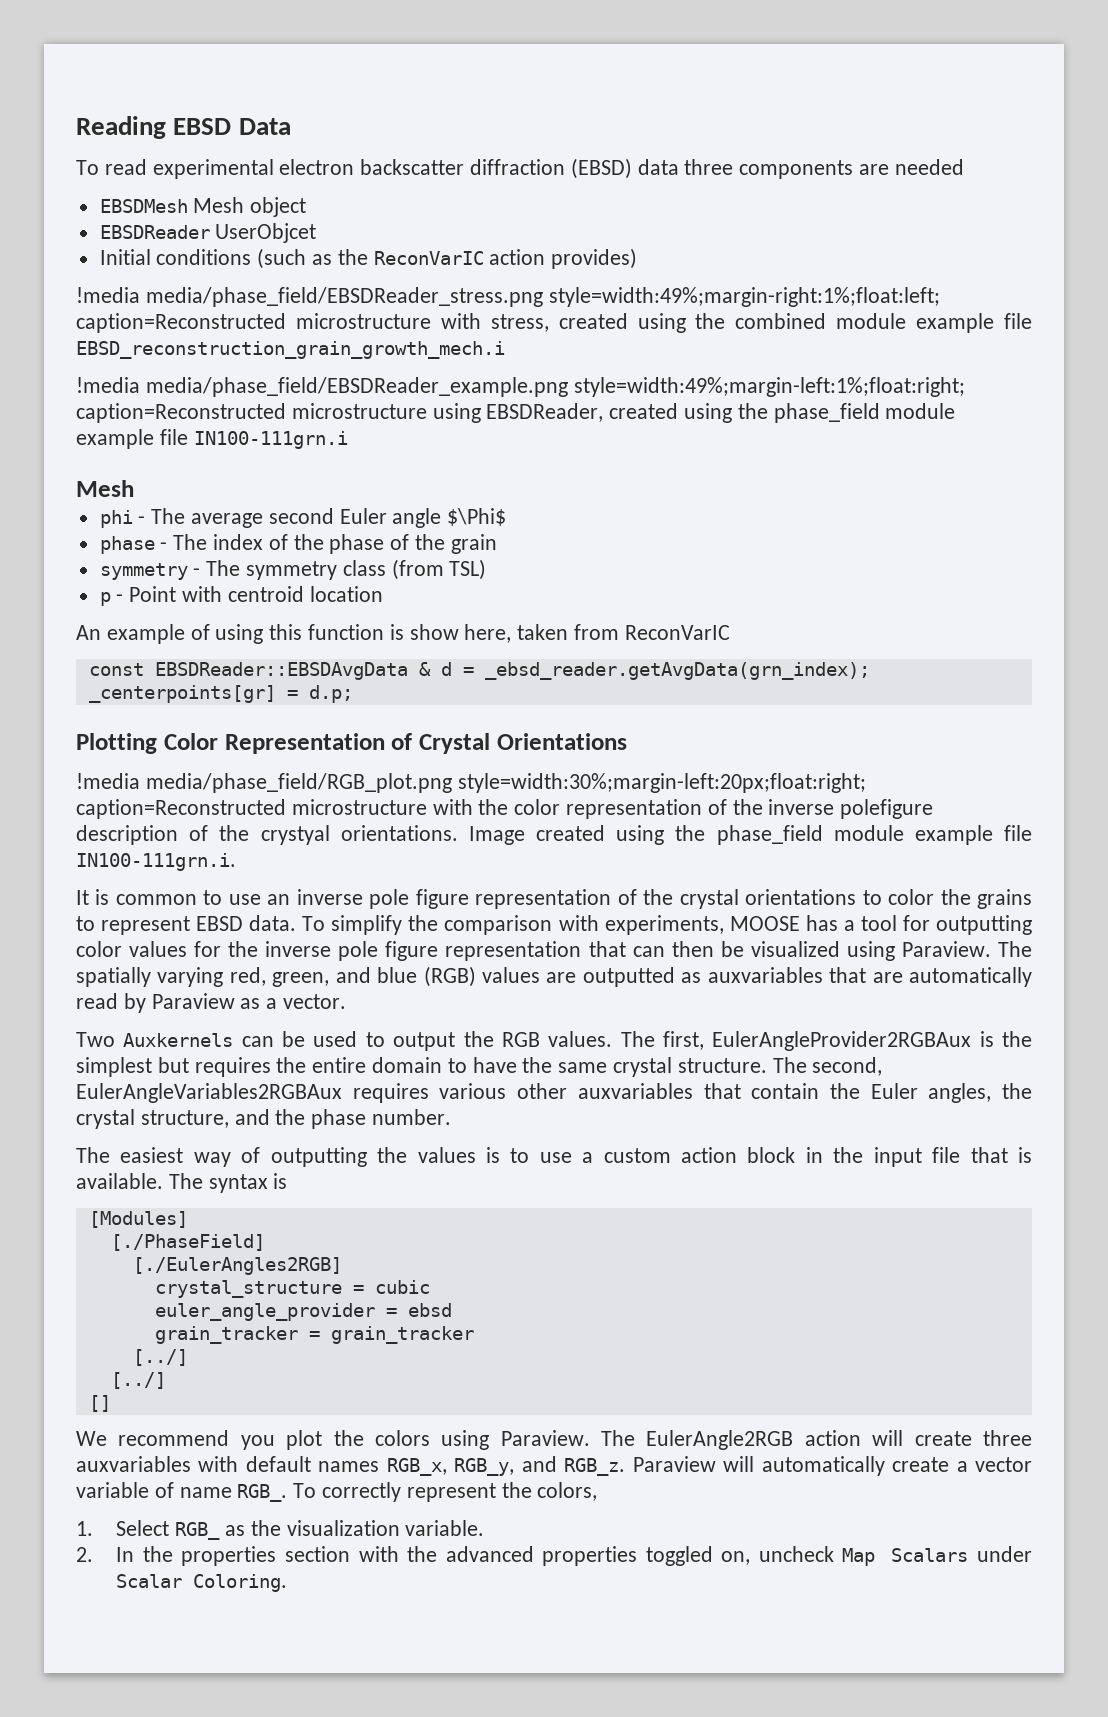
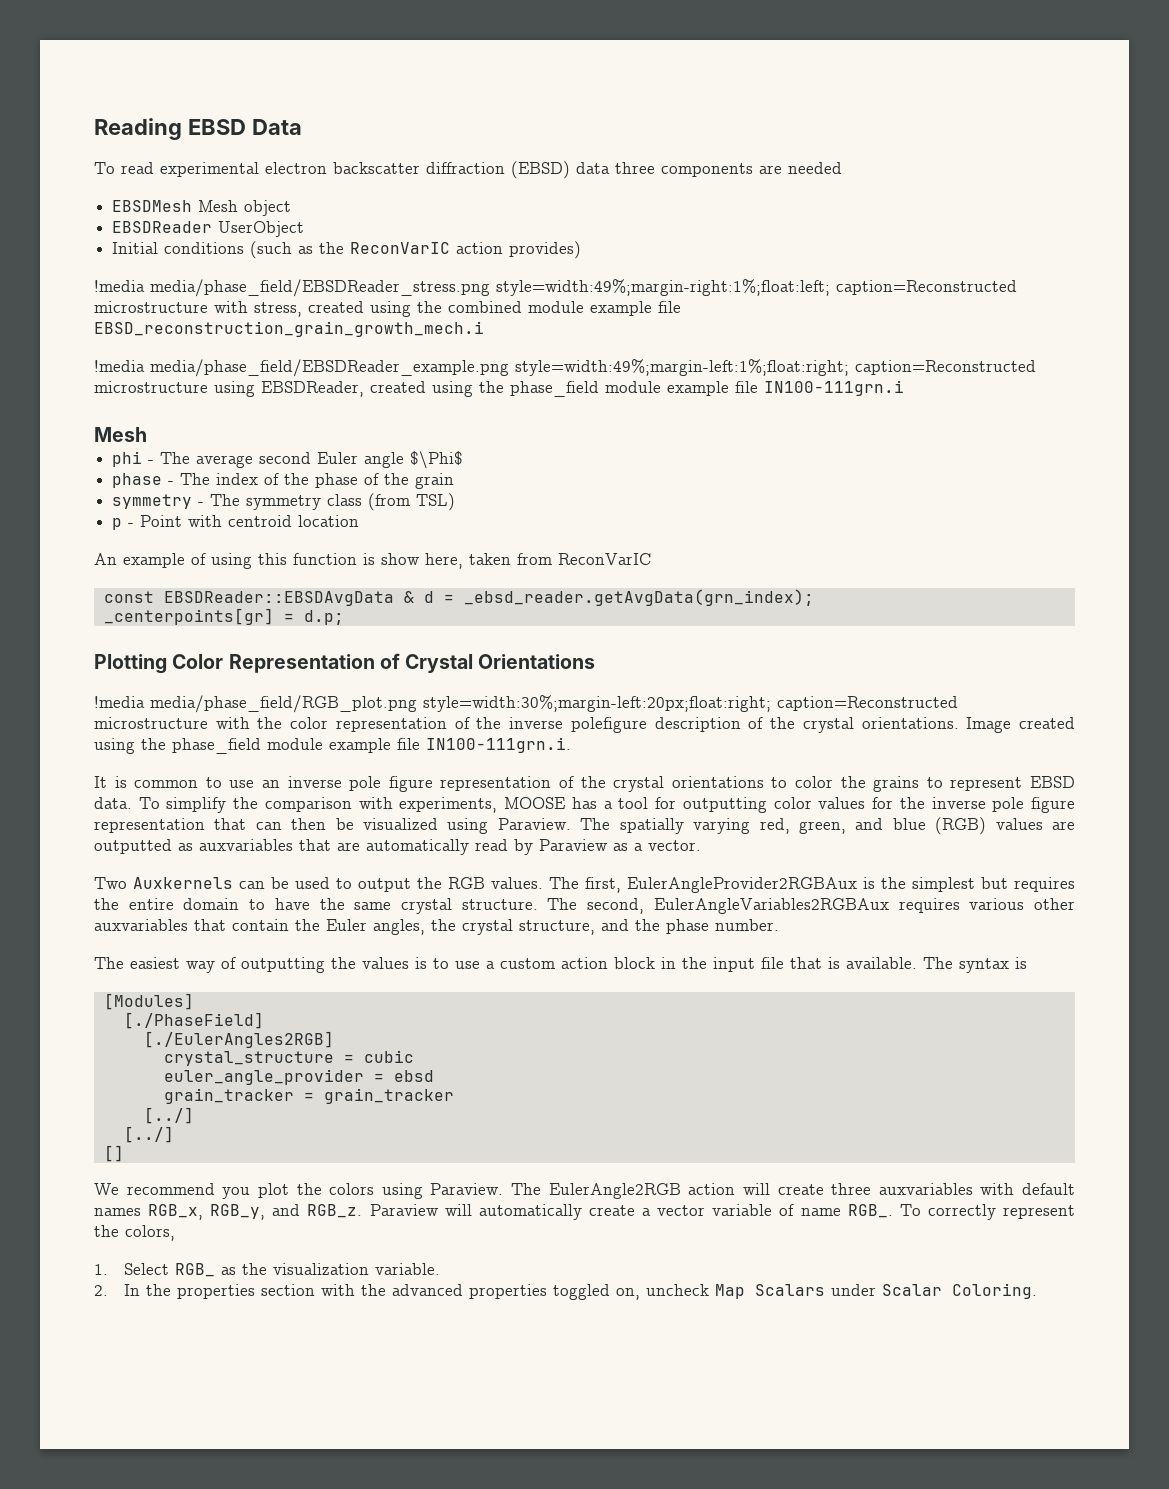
- EBSDReader UserObjcet
+ EBSDReader UserObject
- !media media/phase_field/RGB_plot.png style=width:30%;margin-left:20px;float:right; caption=Reconstructed microstructure with the color representation of the inverse polefigure description of the crystyal orientations.
+ !media media/phase_field/RGB_plot.png style=width:30%;margin-left:20px;float:right; caption=Reconstructed microstructure with the color representation of the inverse polefigure description of the crystal orientations.

